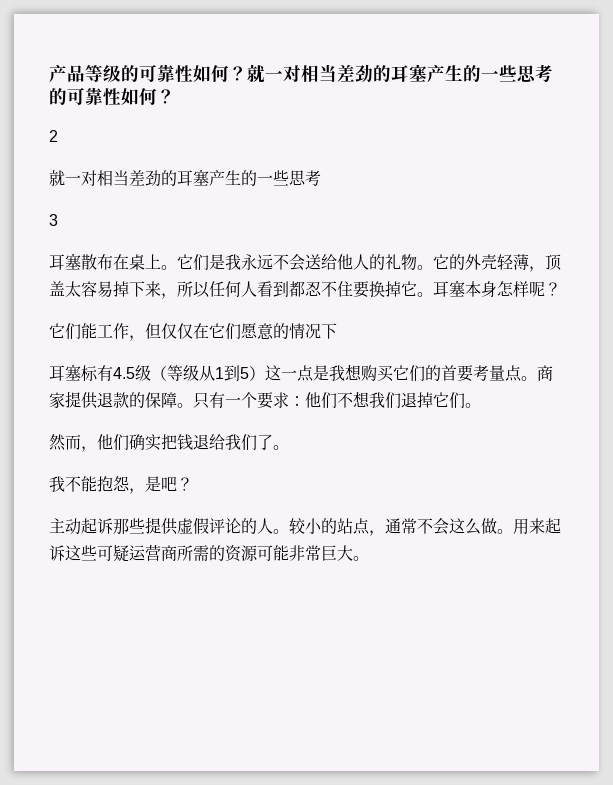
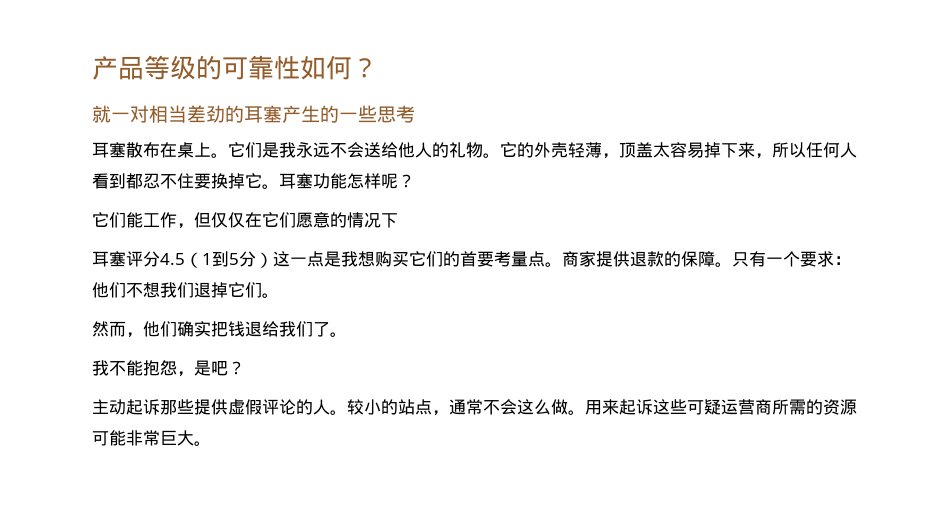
- 产品等级的可靠性如何？就一对相当差劲的耳塞产生的一些思考的可靠性如何？
- 2
+ 产品等级的可靠性如何？
  就一对相当差劲的耳塞产生的一些思考
- 3
- 耳塞本身怎样呢？
+ 耳塞功能怎样呢？
- 耳塞标有4.5级（等级从1到5）这一点是我想购买它们的首要考量点。
+ 耳塞评分4.5（1到5分）这一点是我想购买它们的首要考量点。

